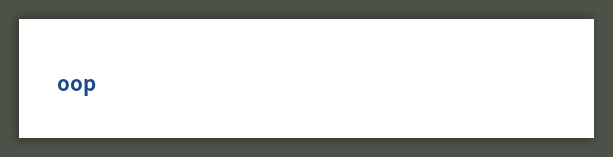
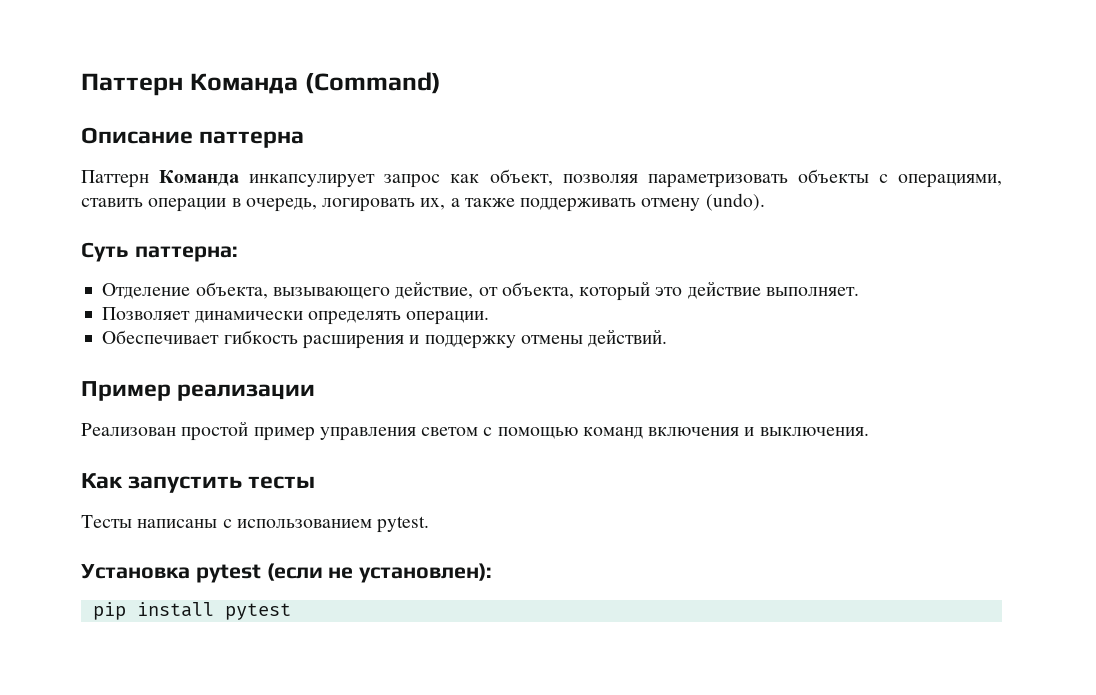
- oop
+ Паттерн Команда (Command)
+ Описание паттерна
+ Паттерн Команда инкапсулирует запрос как объект, позволяя параметризовать объекты с операциями, ставить операции в очередь, логировать их, а также поддерживать отмену (undo).
+ Суть паттерна:
+ Отделение объекта, вызывающего действие, от объекта, который это действие выполняет.
+ Позволяет динамически определять операции.
+ Обеспечивает гибкость расширения и поддержку отмены действий.
+ Пример реализации
+ Реализован простой пример управления светом с помощью команд включения и выключения.
+ Как запустить тесты
+ Тесты написаны с использованием pytest.
+ Установка pytest (если не установлен):
+ pip install pytest

